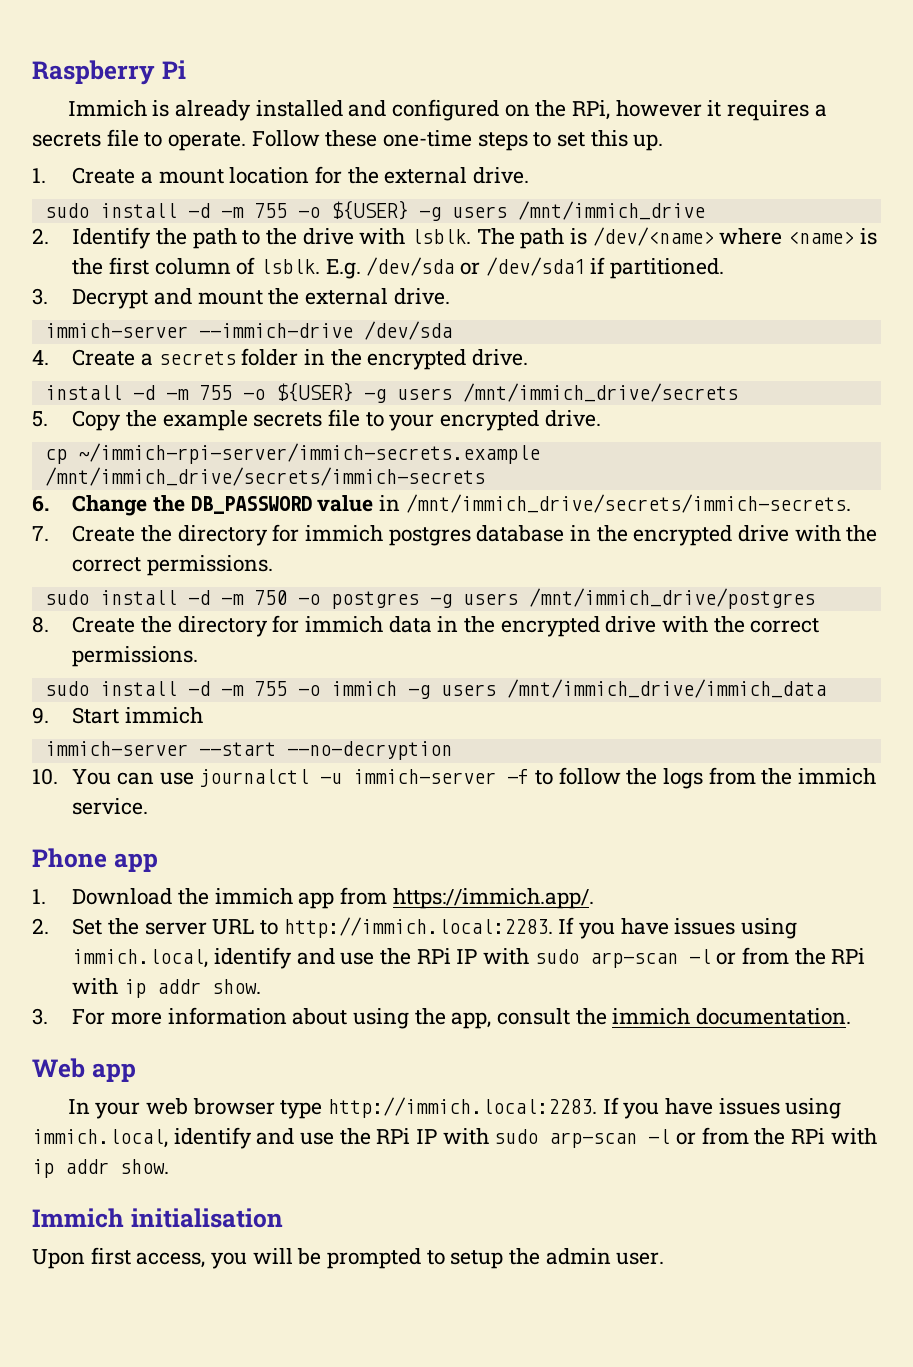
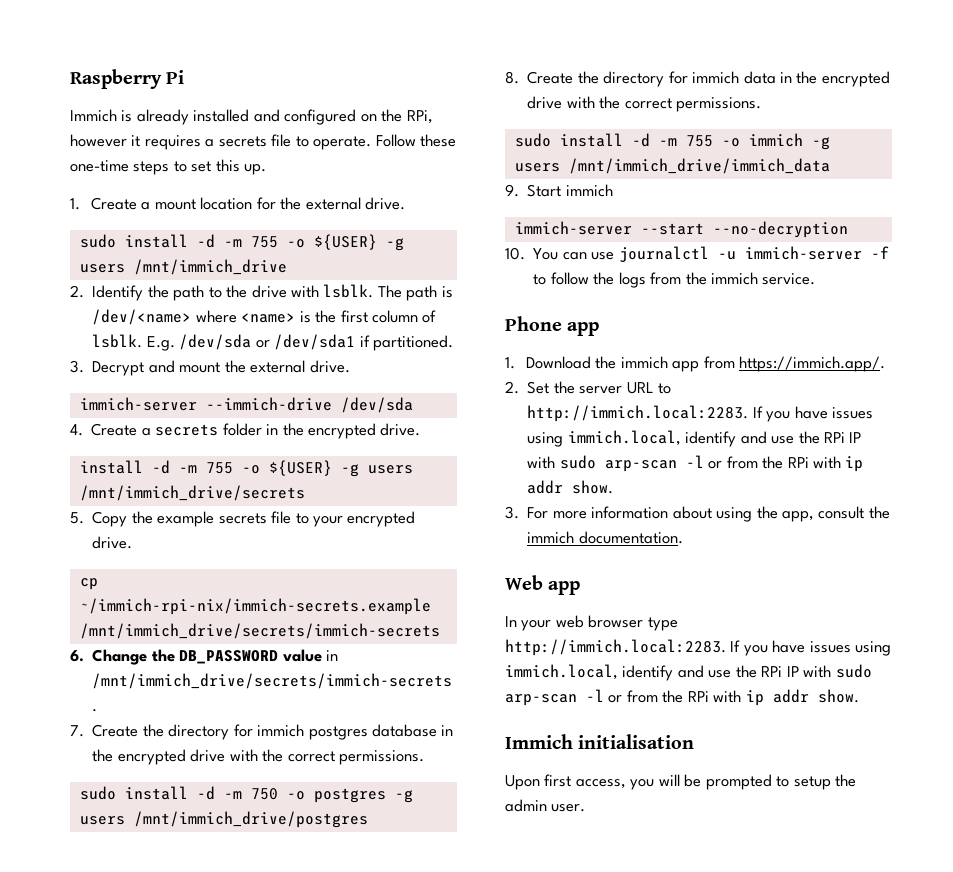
- cp ~/immich-rpi-server/immich-secrets.example /mnt/immich_drive/secrets/immich-secrets
+ cp ~/immich-rpi-nix/immich-secrets.example /mnt/immich_drive/secrets/immich-secrets

